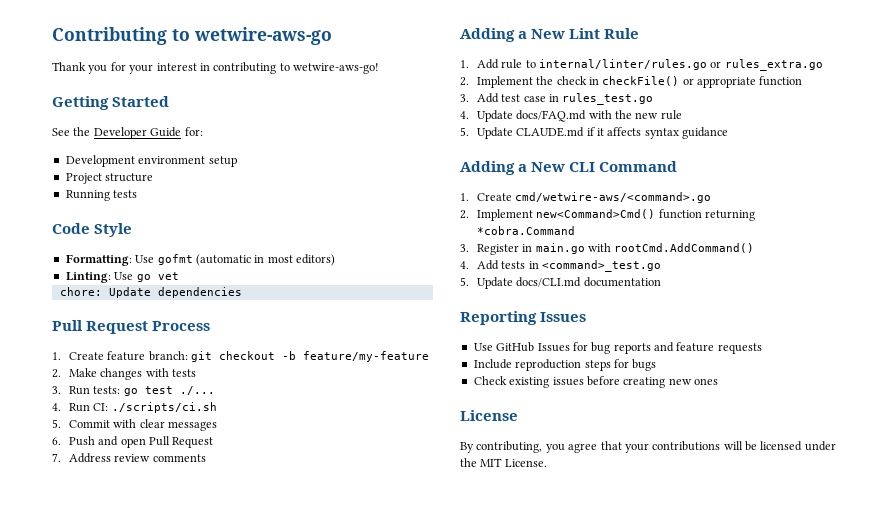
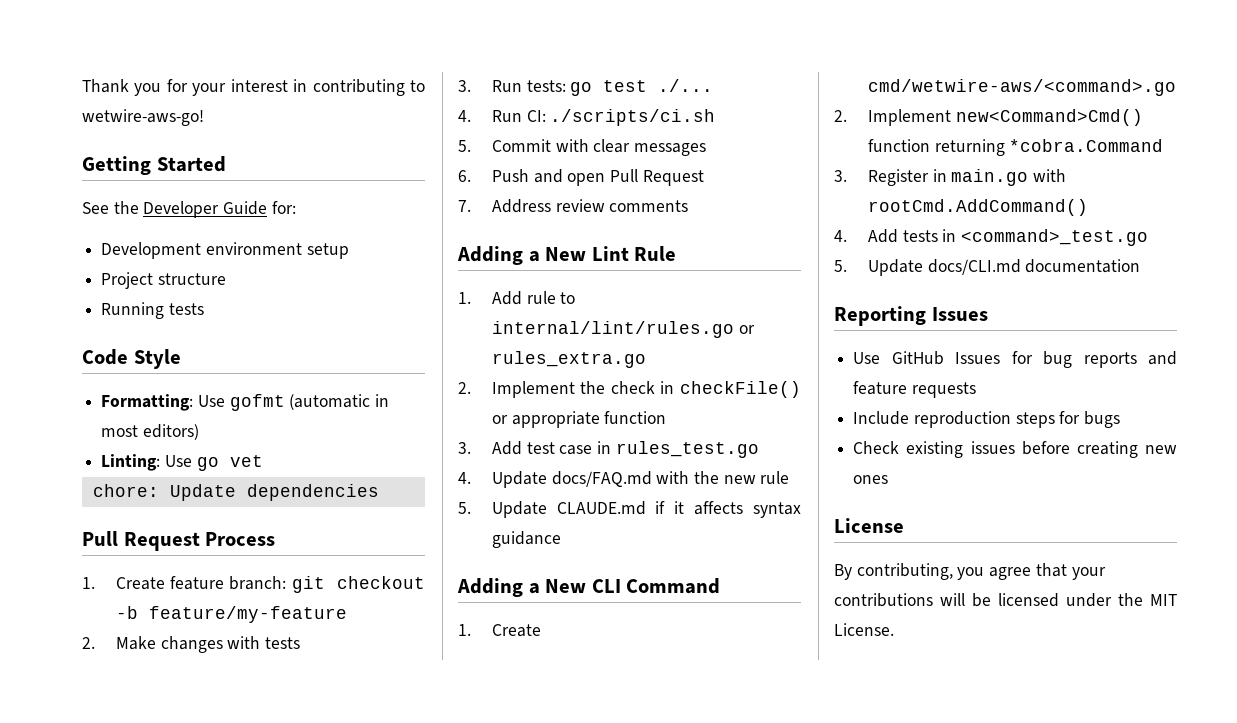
- Contributing to wetwire-aws-go
- 1. Add rule to internal/linter/rules.go or rules_extra.go
+ 1. Add rule to internal/lint/rules.go or rules_extra.go

